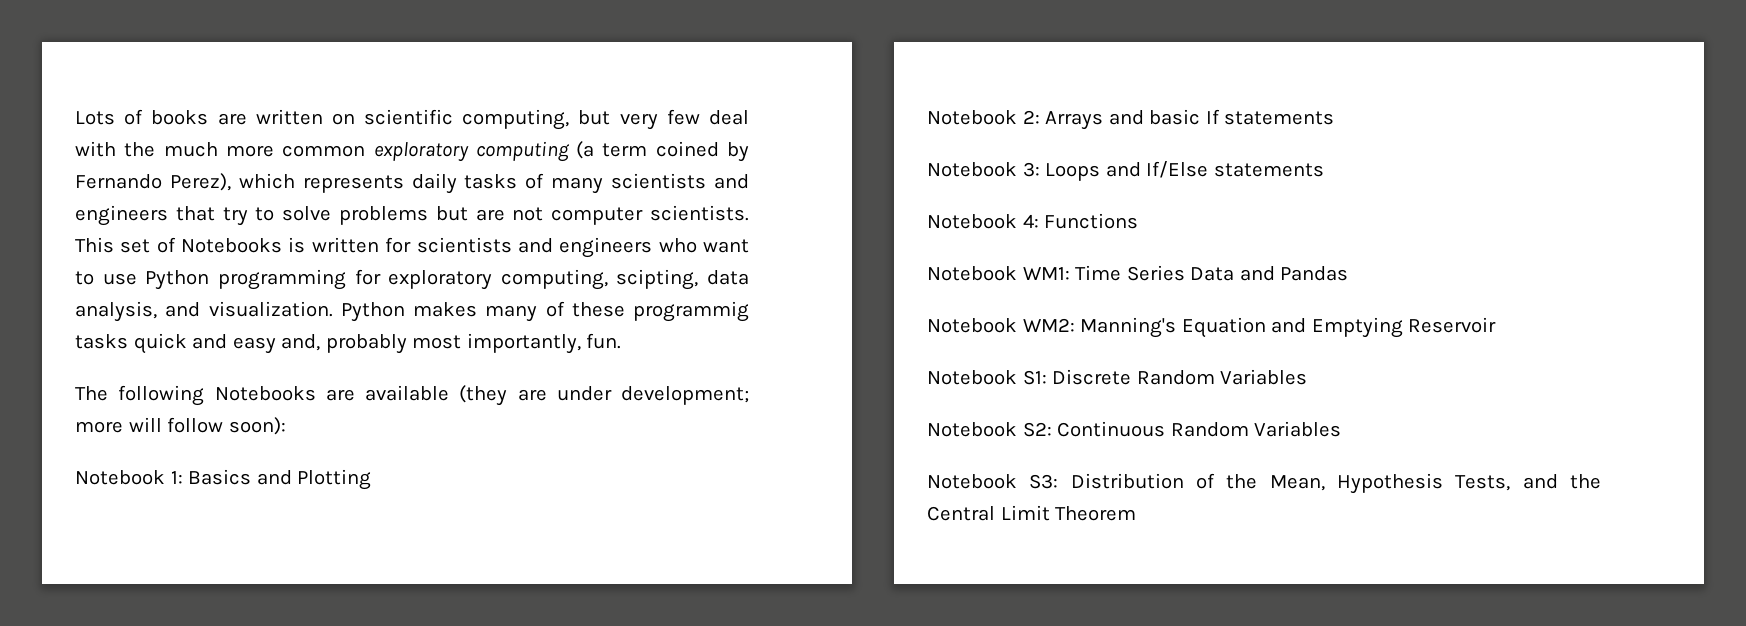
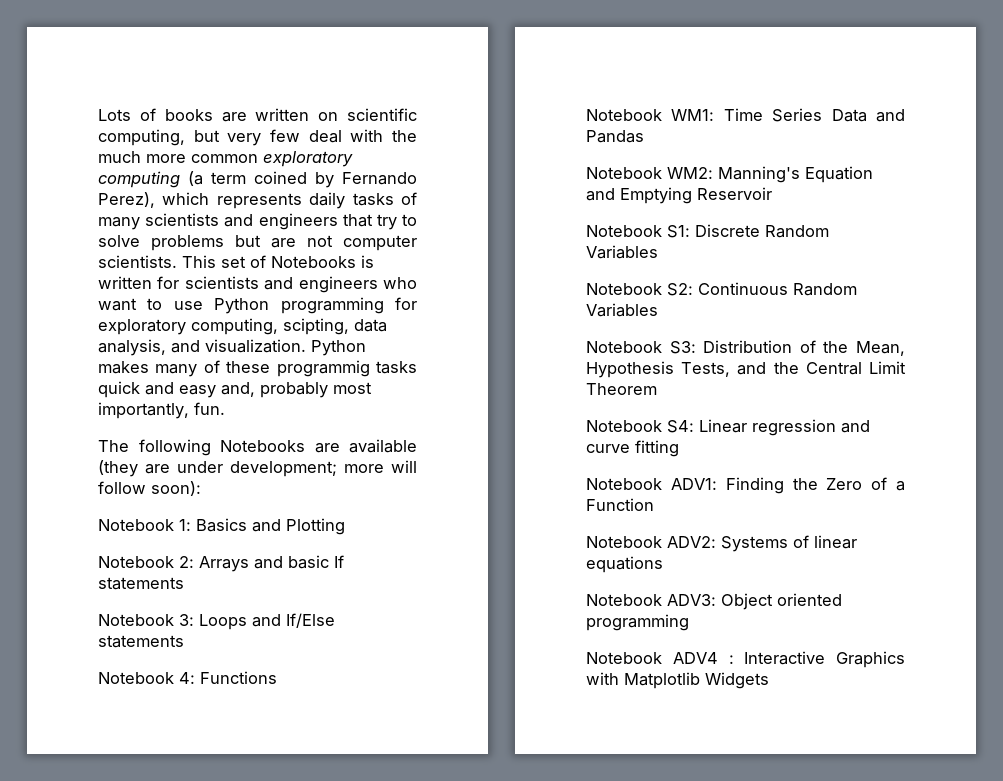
+ Notebook S4: Linear regression and curve fitting
+ Notebook ADV1: Finding the Zero of a Function
+ Notebook ADV2: Systems of linear equations
+ Notebook ADV3: Object oriented programming
+ Notebook ADV4 : Interactive Graphics with Matplotlib Widgets

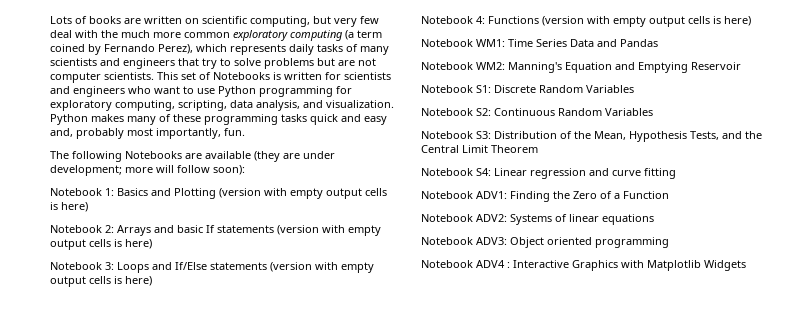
- This set of Notebooks is written for scientists and engineers who want to use Python programming for exploratory computing, scipting, data analysis, and visualization.
+ This set of Notebooks is written for scientists and engineers who want to use Python programming for exploratory computing, scripting, data analysis, and visualization.
- Python makes many of these programmig tasks quick and easy and, probably most importantly, fun.
+ Python makes many of these programming tasks quick and easy and, probably most importantly, fun.
- Notebook 1: Basics and Plotting
+ Notebook 1: Basics and Plotting (version with empty output cells is here)
- Notebook 2: Arrays and basic If statements
+ Notebook 2: Arrays and basic If statements (version with empty output cells is here)
- Notebook 3: Loops and If/Else statements
- Notebook 4: Functions
+ Notebook 3: Loops and If/Else statements (version with empty output cells is here)
+ Notebook 4: Functions (version with empty output cells is here)

